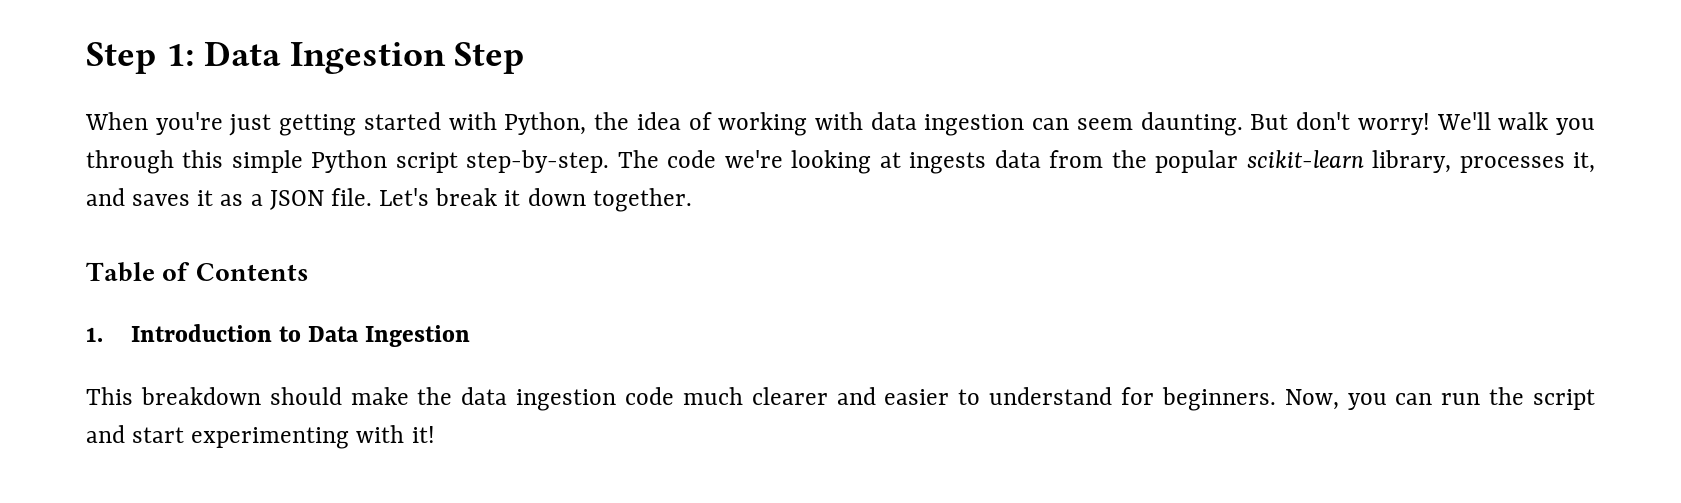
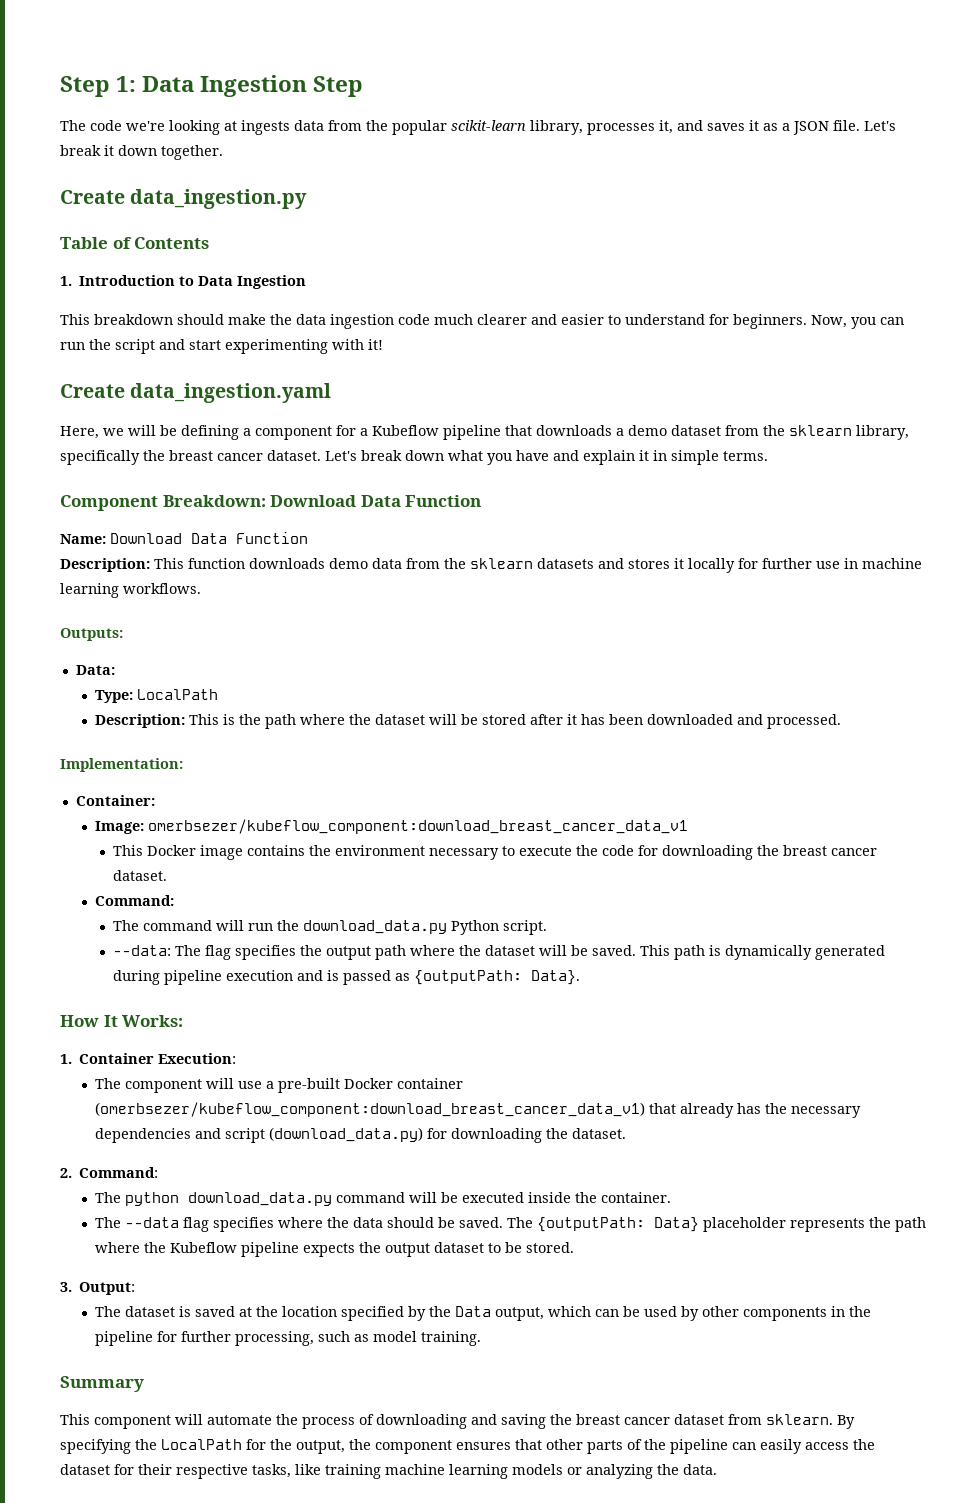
- When you're just getting started with Python, the idea of working with data ingestion can seem daunting. But don't worry! We'll walk you through this simple Python script step-by-step.
+ Create data_ingestion.py
+ Create data_ingestion.yaml
+ Here, we will be defining a component for a Kubeflow pipeline that downloads a demo dataset from the sklearn library, specifically the breast cancer dataset. Let's break down what you have and explain it in simple terms.
+ Component Breakdown: Download Data Function
+ Name: Download Data Function
+ Description: This function downloads demo data from the sklearn datasets and stores it locally for further use in machine learning workflows.
+ Outputs:
+ Data:
+ Type: LocalPath
+ Description: This is the path where the dataset will be stored after it has been downloaded and processed.
+ Implementation:
+ Container:
+ Image: omerbsezer/kubeflow_component:download_breast_cancer_data_v1
+ This Docker image contains the environment necessary to execute the code for downloading the breast cancer dataset.
+ Command:
+ The command will run the download_data.py Python script.
+ --data: The flag specifies the output path where the dataset will be saved. This path is dynamically generated during pipeline execution and is passed as {outputPath: Data}.
+ How It Works:
+ 1. Container Execution:
+ The component will use a pre-built Docker container (omerbsezer/kubeflow_component:download_breast_cancer_data_v1) that already has the necessary dependencies and script (download_data.py) for downloading the dataset.
+ 2. Command:
+ The python download_data.py command will be executed inside the container.
+ The --data flag specifies where the data should be saved. The {outputPath: Data} placeholder represents the path where the Kubeflow pipeline expects the output dataset to be stored.
+ 3. Output:
+ The dataset is saved at the location specified by the Data output, which can be used by other components in the pipeline for further processing, such as model training.
+ Summary
+ This component will automate the process of downloading and saving the breast cancer dataset from sklearn. By specifying the LocalPath for the output, the component ensures that other parts of the pipeline can easily access the dataset for their respective tasks, like training machine learning models or analyzing the data.

